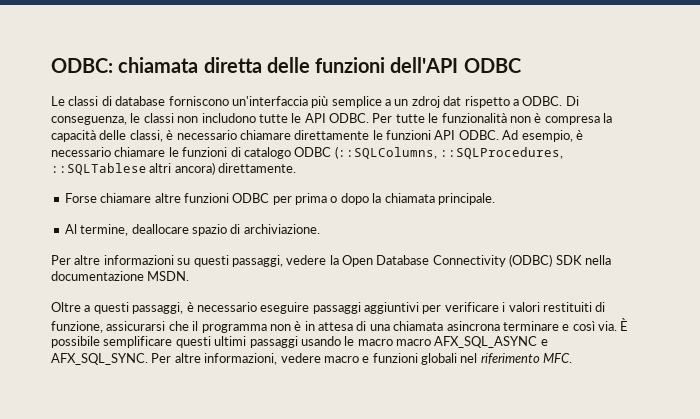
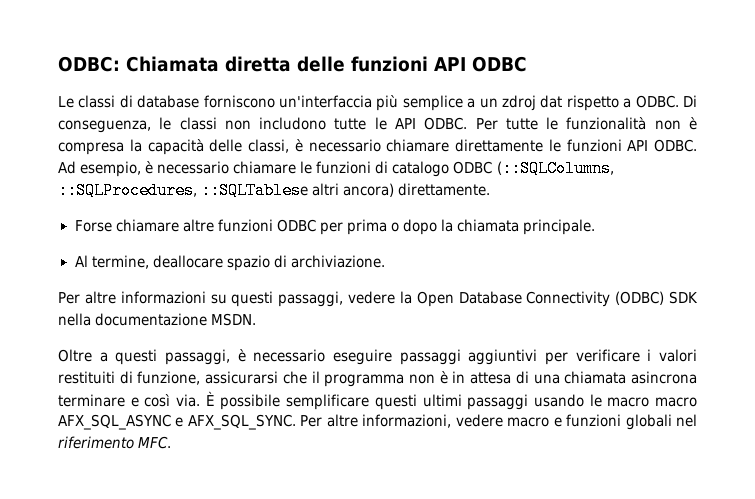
- ODBC: chiamata diretta delle funzioni dell'API ODBC
+ ODBC: Chiamata diretta delle funzioni API ODBC

